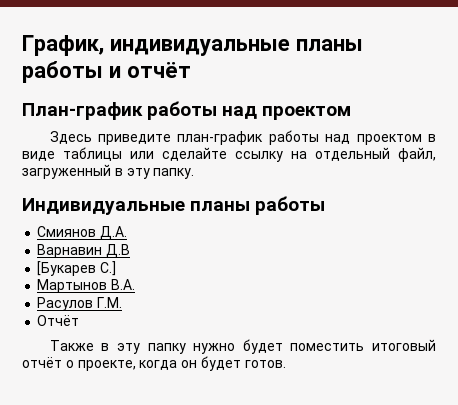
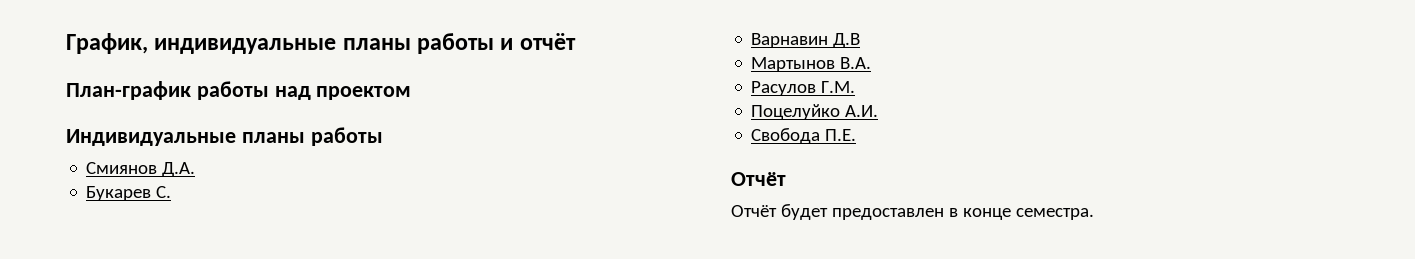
- Здесь приведите план-график работы над проектом в виде таблицы или сделайте ссылку на отдельный файл, загруженный в эту папку.
+ Букарев С.
- [Букарев С.]
+ Поцелуйко А.И.
+ Свобода П.Е.
  Отчёт
- Также в эту папку нужно будет поместить итоговый отчёт о проекте, когда он будет готов.
+ Отчёт будет предоставлен в конце семестра.

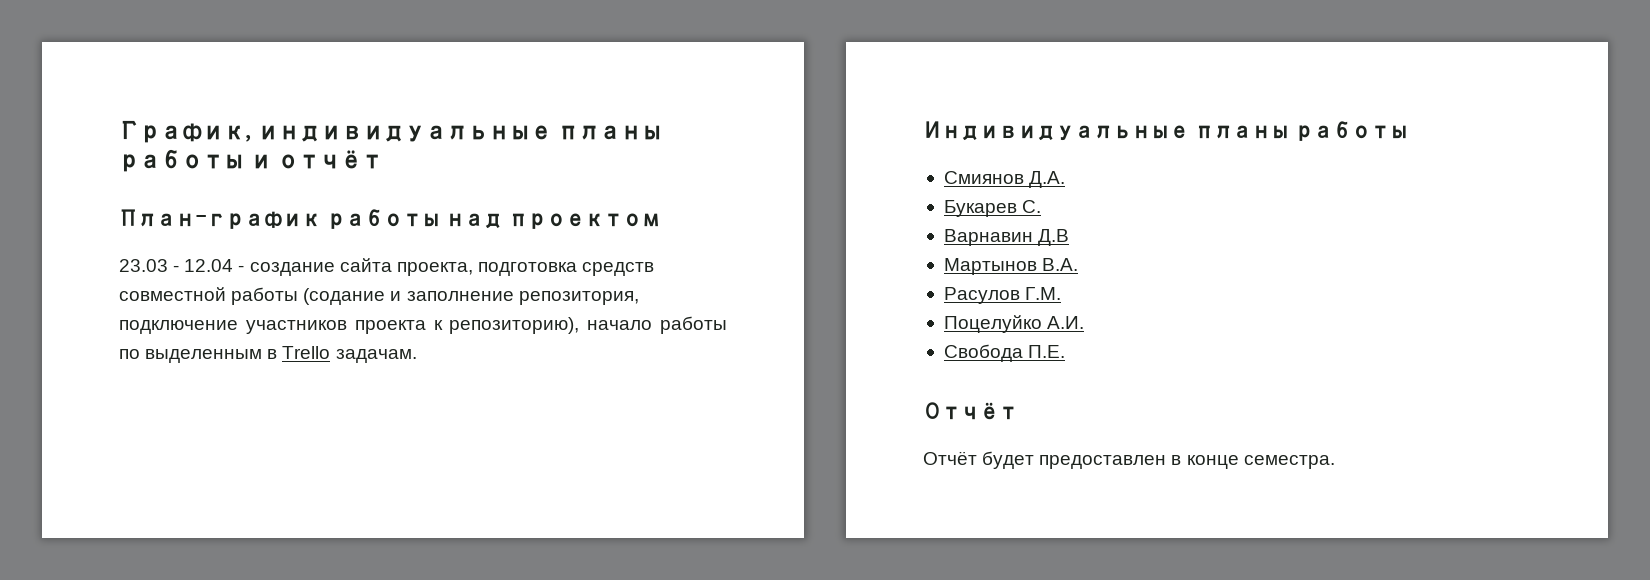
+ 23.03 - 12.04 - создание сайта проекта, подготовка средств совместной работы (содание и заполнение репозитория, подключение участников проекта к репозиторию), начало работы по выделенным в Trello задачам.

